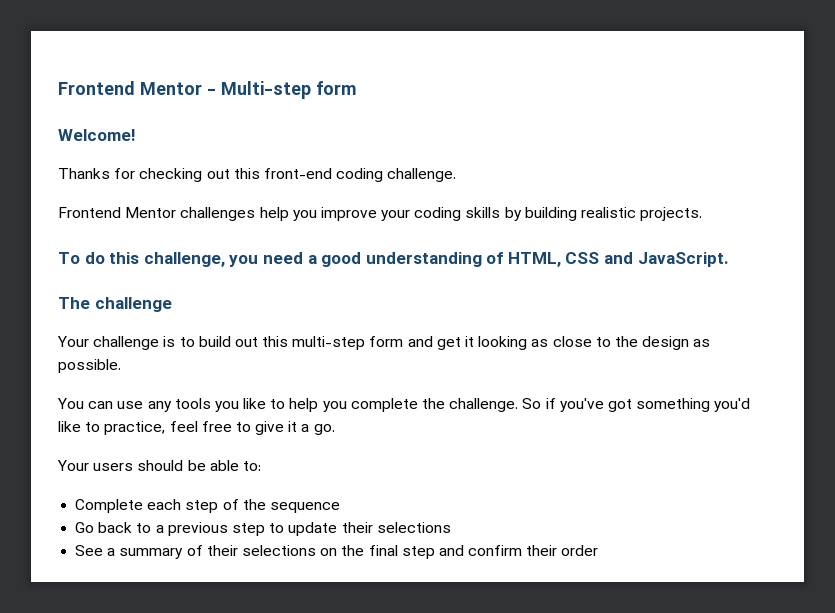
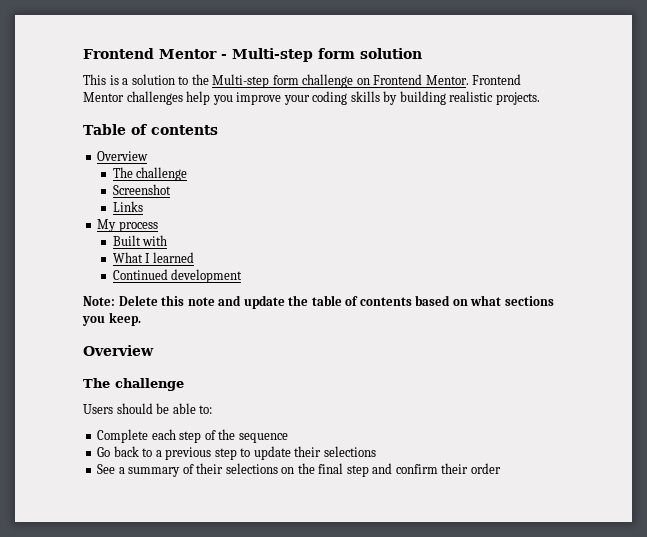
- Frontend Mentor - Multi-step form
- Welcome!
- Thanks for checking out this front-end coding challenge.
- Frontend Mentor challenges help you improve your coding skills by building realistic projects.
+ Frontend Mentor - Multi-step form solution
+ This is a solution to the Multi-step form challenge on Frontend Mentor. Frontend Mentor challenges help you improve your coding skills by building realistic projects.
- To do this challenge, you need a good understanding of HTML, CSS and JavaScript.
+ Table of contents
+ Overview
  The challenge
- Your challenge is to build out this multi-step form and get it looking as close to the design as possible.
- You can use any tools you like to help you complete the challenge. So if you've got something you'd like to practice, feel free to give it a go.
- Your users should be able to:
+ Screenshot
+ Links
+ My process
+ Built with
+ What I learned
+ Continued development
+ Note: Delete this note and update the table of contents based on what sections you keep.
+ Overview
+ The challenge
+ Users should be able to:

